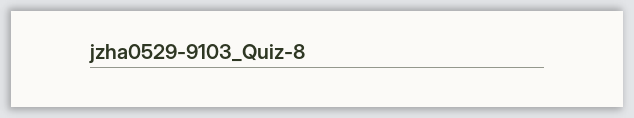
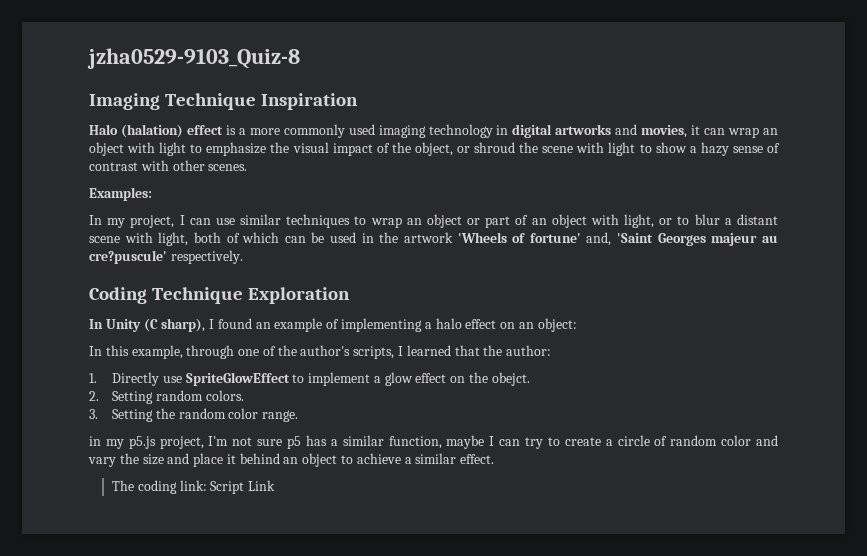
+ Imaging Technique Inspiration
+ Halo (halation) effect is a more commonly used imaging technology in digital artworks and movies, it can wrap an object with light to emphasize the visual impact of the object, or shroud the scene with light to show a hazy sense of contrast with other scenes.
+ Examples:
+ In my project, I can use similar techniques to wrap an object or part of an object with light, or to blur a distant scene with light, both of which can be used in the artwork 'Wheels of fortune' and, 'Saint Georges majeur au cre?puscule' respectively.
+ Coding Technique Exploration
+ In Unity (C sharp), I found an example of implementing a halo effect on an object:
+ In this example, through one of the author's scripts, I learned that the author:
+ 1. Directly use SpriteGlowEffect to implement a glow effect on the obejct.
+ 2. Setting random colors.
+ 3. Setting the random color range.
+ in my p5.js project, I'm not sure p5 has a similar function, maybe I can try to create a circle of random color and vary the size and place it behind an object to achieve a similar effect.
+ The coding link: Script Link

